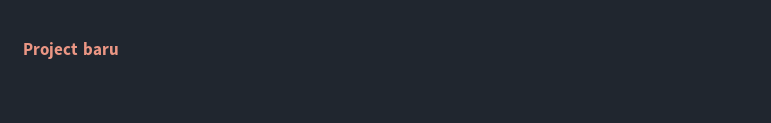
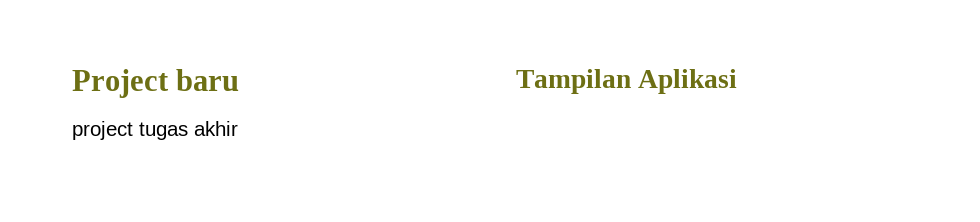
+ project tugas akhir
+ Tampilan Aplikasi

